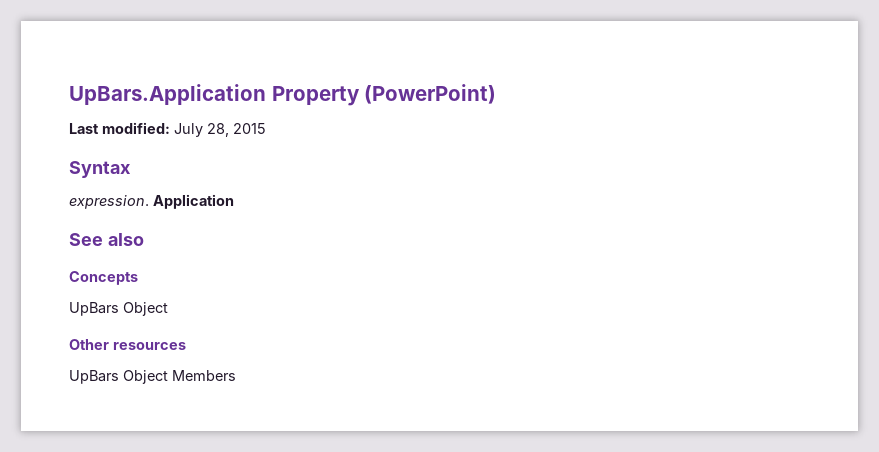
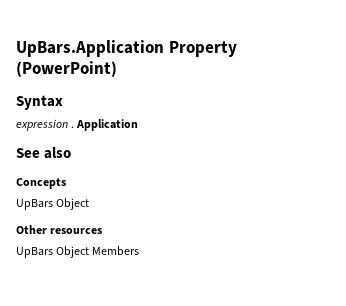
- Last modified: July 28, 2015
- expression.
+ expression .

